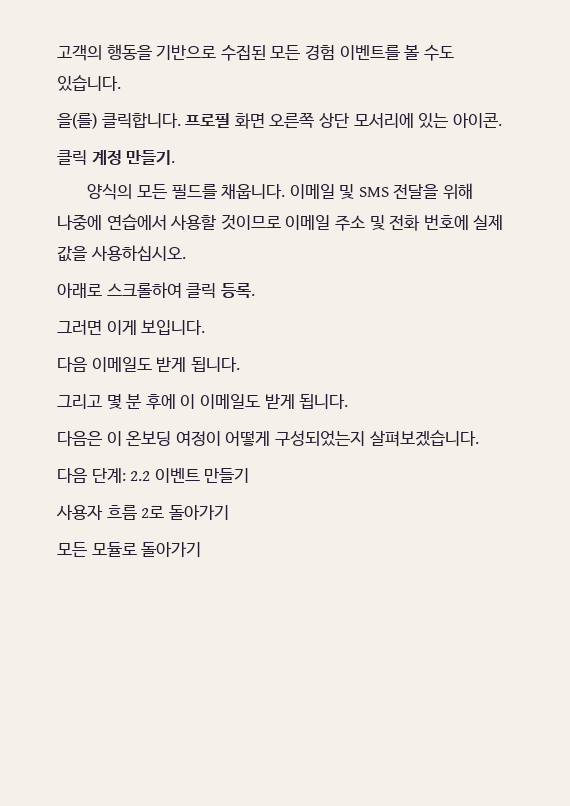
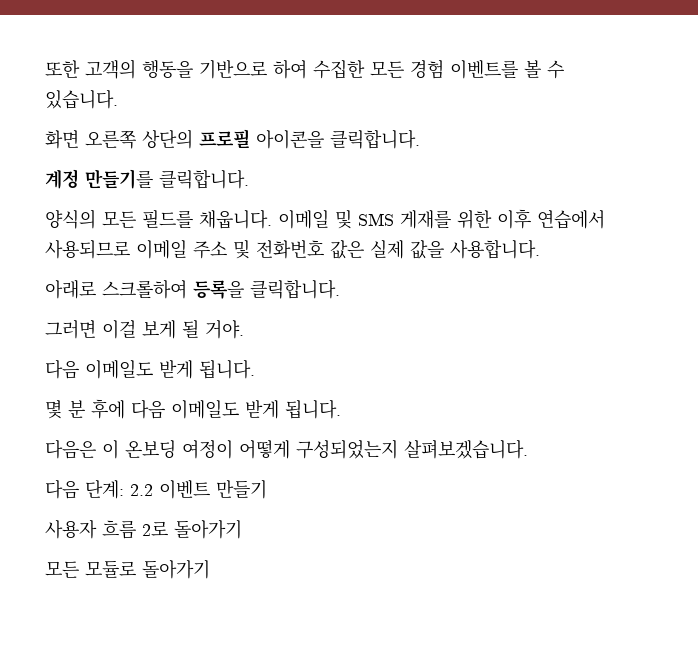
- 고객의 행동을 기반으로 수집된 모든 경험 이벤트를 볼 수도 있습니다.
+ 또한 고객의 행동을 기반으로 하여 수집한 모든 경험 이벤트를 볼 수 있습니다.
- 을(를) 클릭합니다. 프로필 화면 오른쪽 상단 모서리에 있는 아이콘.
- 클릭 계정 만들기.
+ 화면 오른쪽 상단의 프로필 아이콘을 클릭합니다.
+ 계정 만들기를 클릭합니다.
- 이메일 및 SMS 전달을 위해 나중에 연습에서 사용할 것이므로 이메일 주소 및 전화 번호에 실제 값을 사용하십시오.
+ 이메일 및 SMS 게재를 위한 이후 연습에서 사용되므로 이메일 주소 및 전화번호 값은 실제 값을 사용합니다.
- 아래로 스크롤하여 클릭 등록.
+ 아래로 스크롤하여 등록을 클릭합니다.
- 그러면 이게 보입니다.
+ 그러면 이걸 보게 될 거야.
  다음 이메일도 받게 됩니다.
- 그리고 몇 분 후에 이 이메일도 받게 됩니다.
+ 몇 분 후에 다음 이메일도 받게 됩니다.

